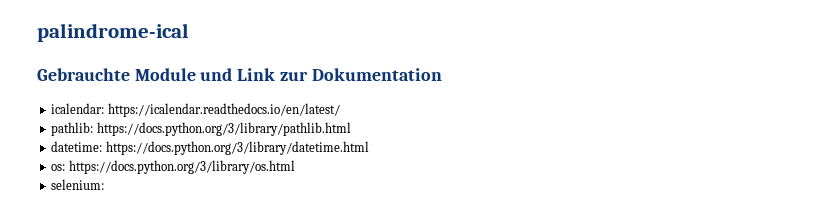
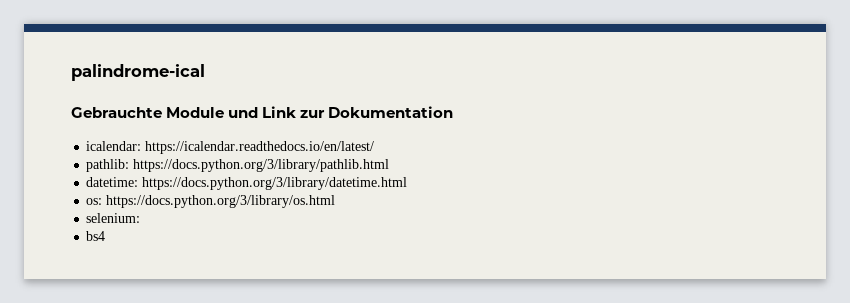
+ bs4

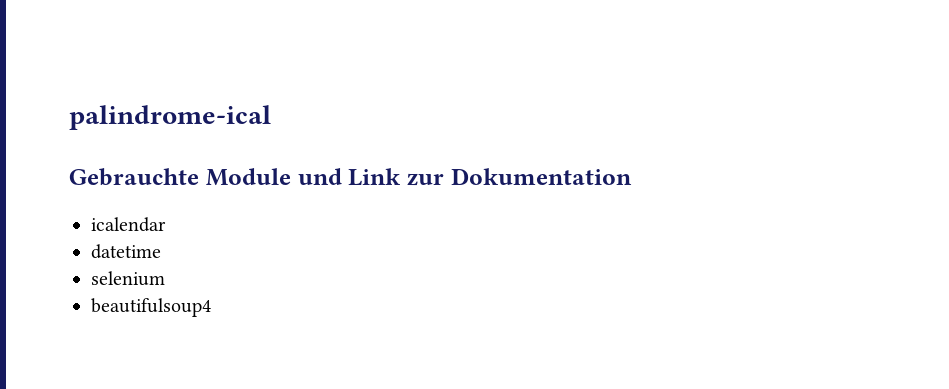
- icalendar: https://icalendar.readthedocs.io/en/latest/
- pathlib: https://docs.python.org/3/library/pathlib.html
- datetime: https://docs.python.org/3/library/datetime.html
- os: https://docs.python.org/3/library/os.html
- selenium:
- bs4
+ icalendar
+ datetime
+ selenium
+ beautifulsoup4

